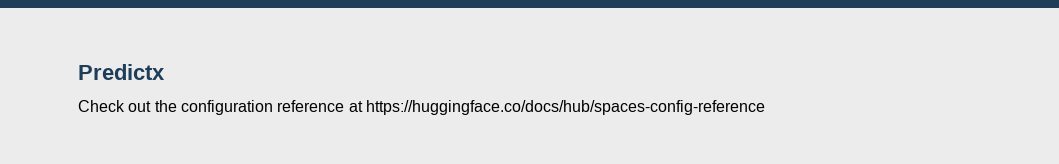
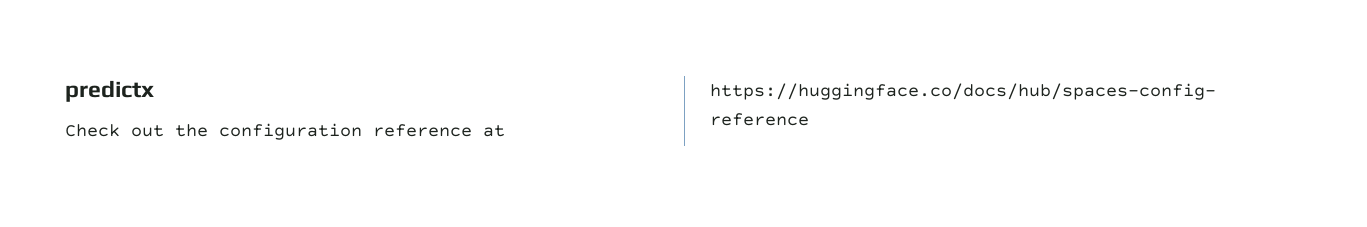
- Predictx
+ predictx

